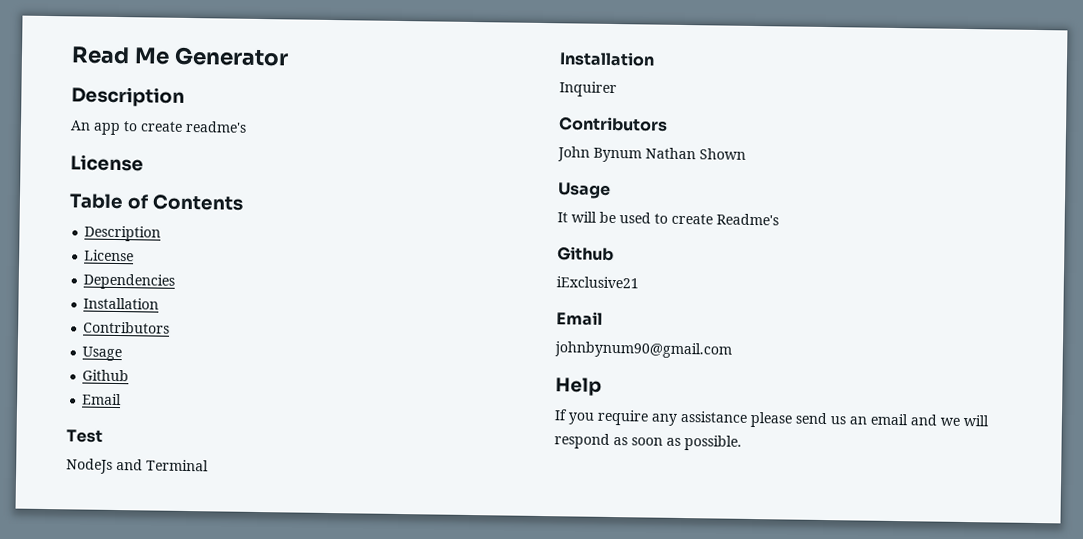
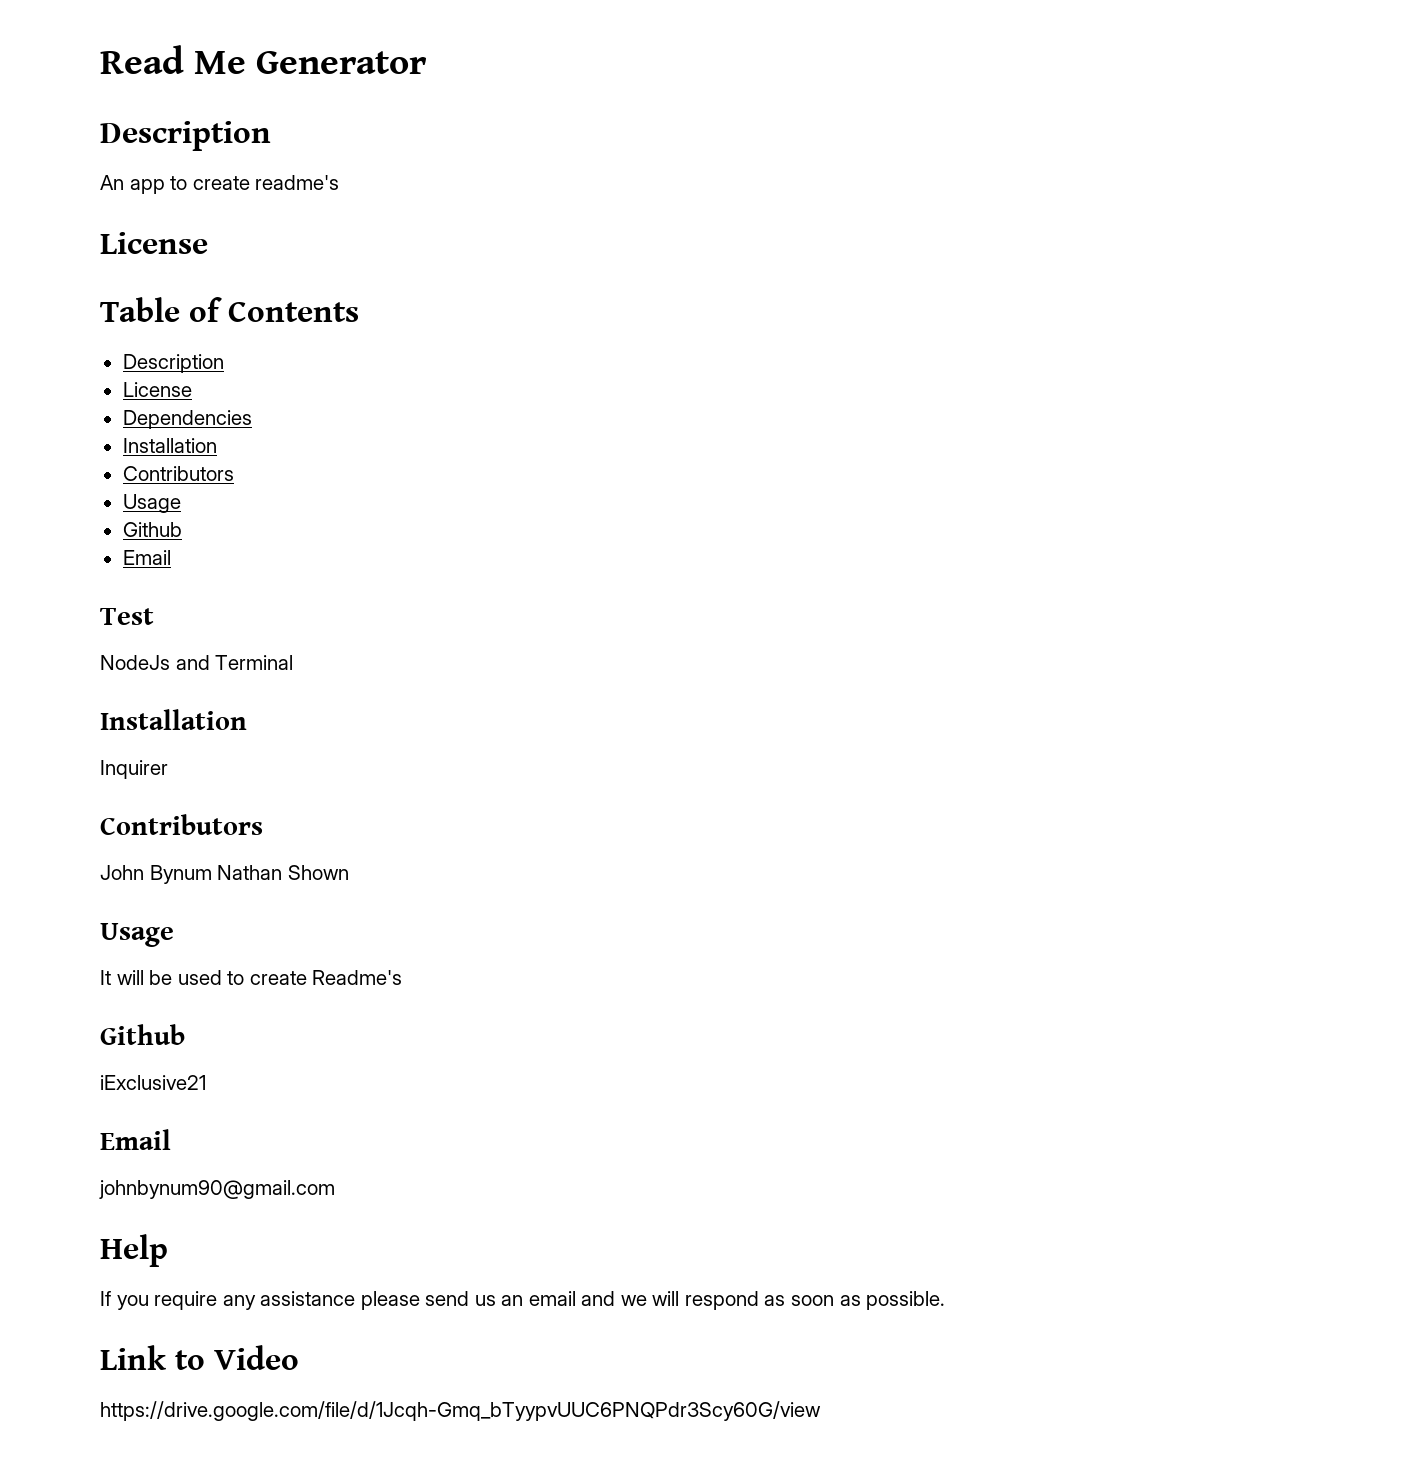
+ Link to Video
+ https://drive.google.com/file/d/1Jcqh-Gmq_bTyypvUUC6PNQPdr3Scy60G/view

